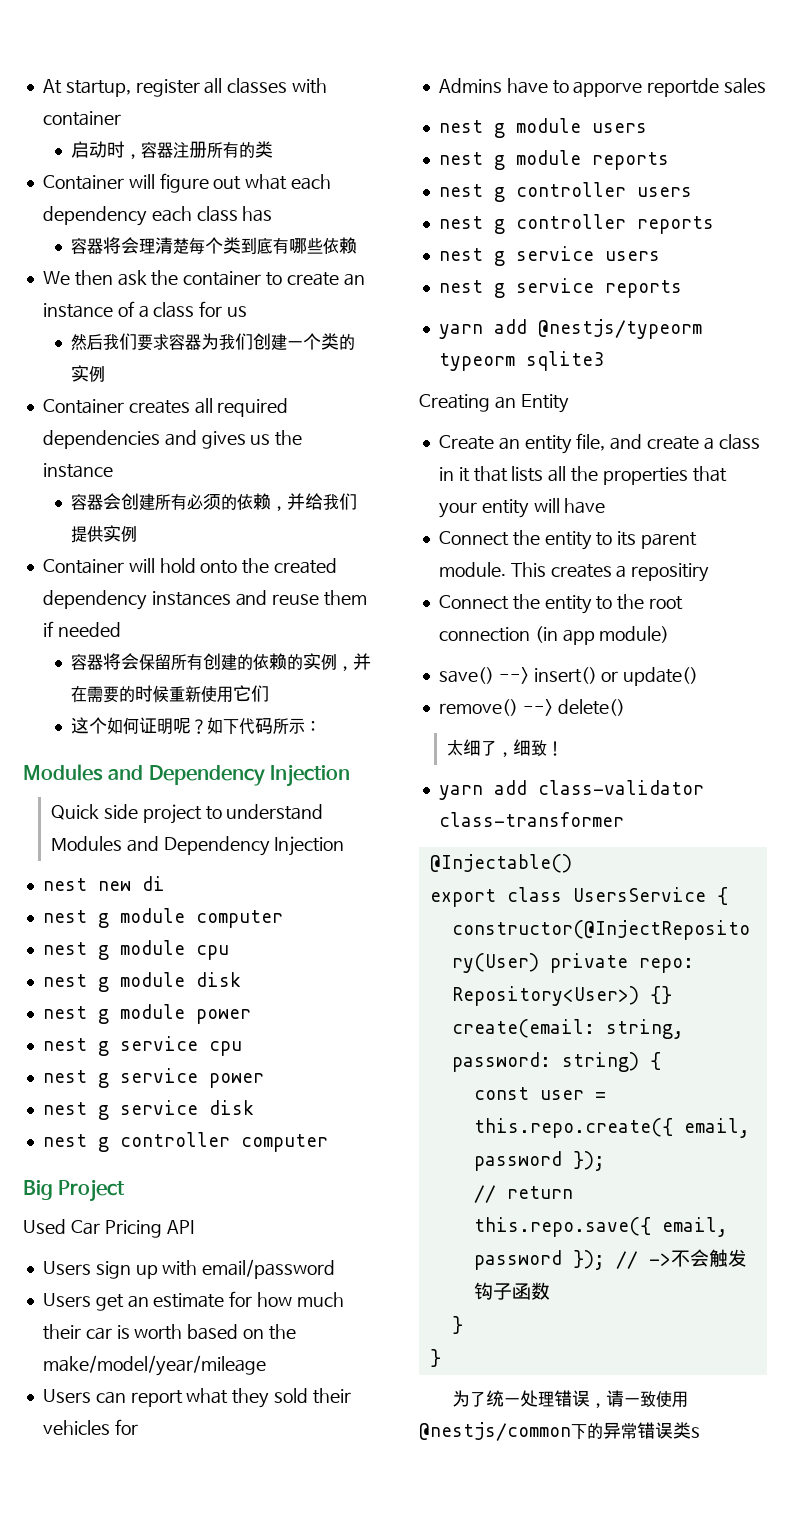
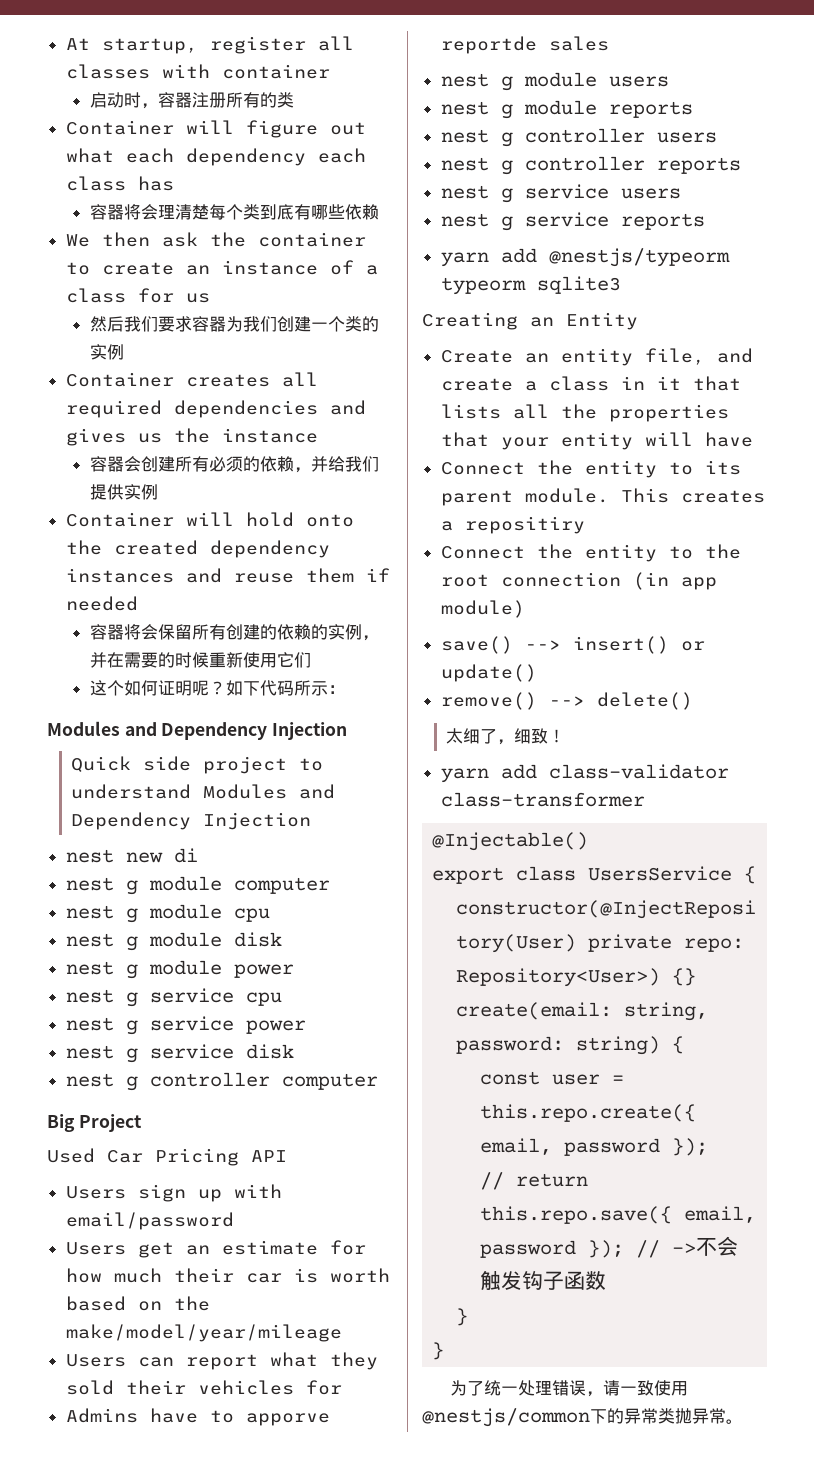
- 为了统一处理错误，请一致使用@nestjs/common下的异常错误类s
+ 为了统一处理错误，请一致使用@nestjs/common下的异常类抛异常。

